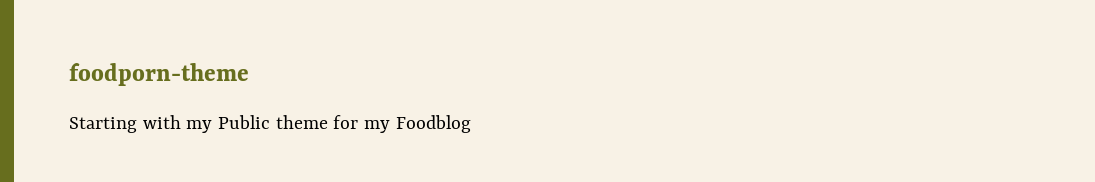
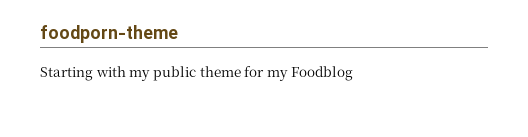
- Starting with my Public theme for my Foodblog
+ Starting with my public theme for my Foodblog

